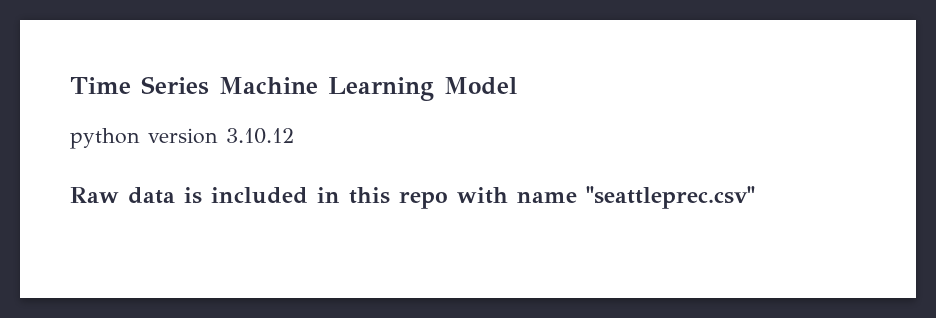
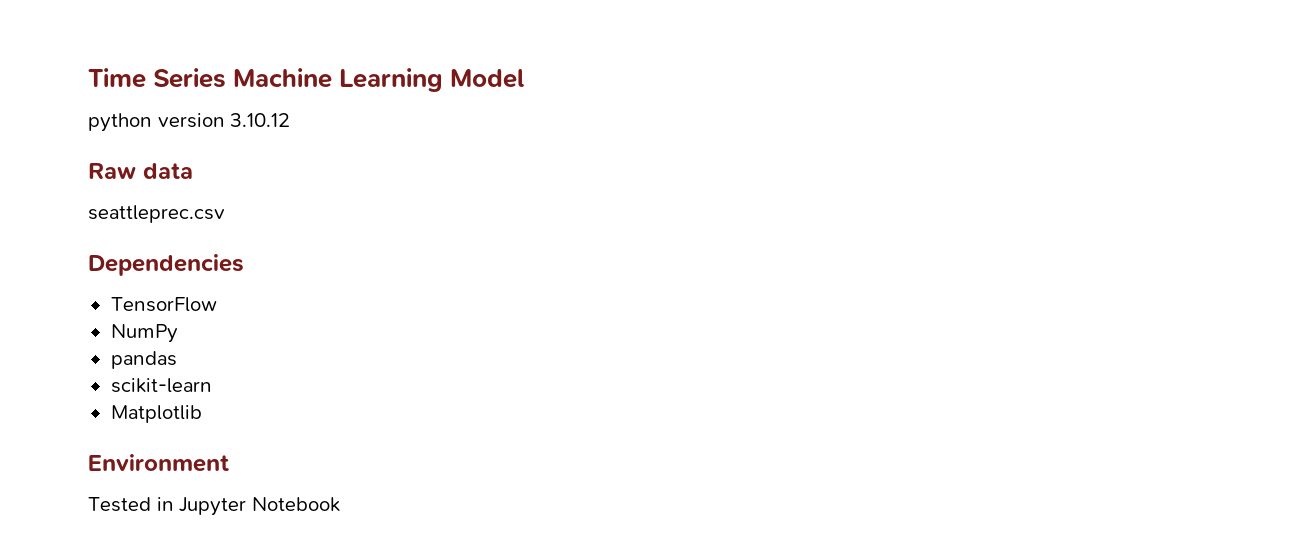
- Raw data is included in this repo with name "seattleprec.csv"
+ Raw data
+ seattleprec.csv
+ Dependencies
+ TensorFlow
+ NumPy
+ pandas
+ scikit-learn
+ Matplotlib
+ Environment
+ Tested in Jupyter Notebook

